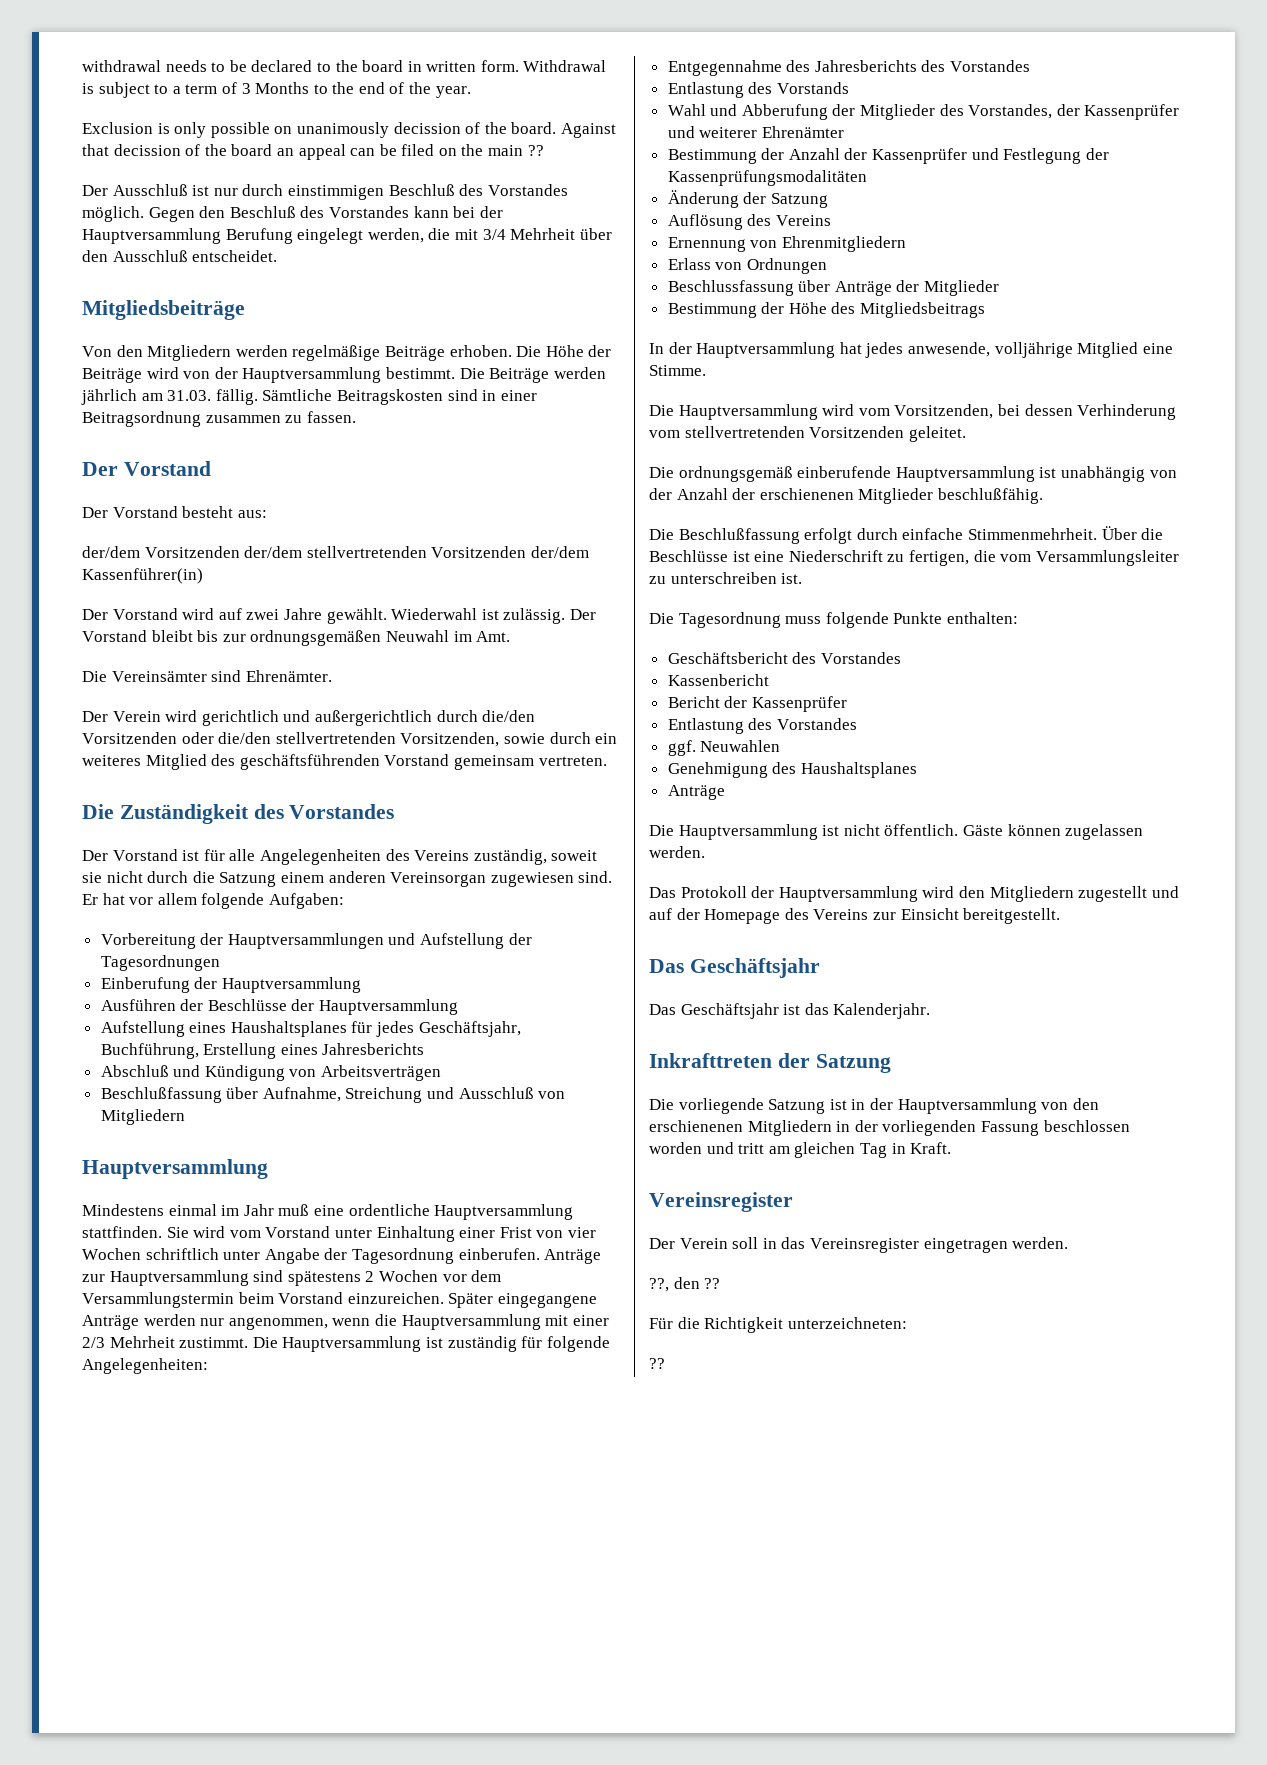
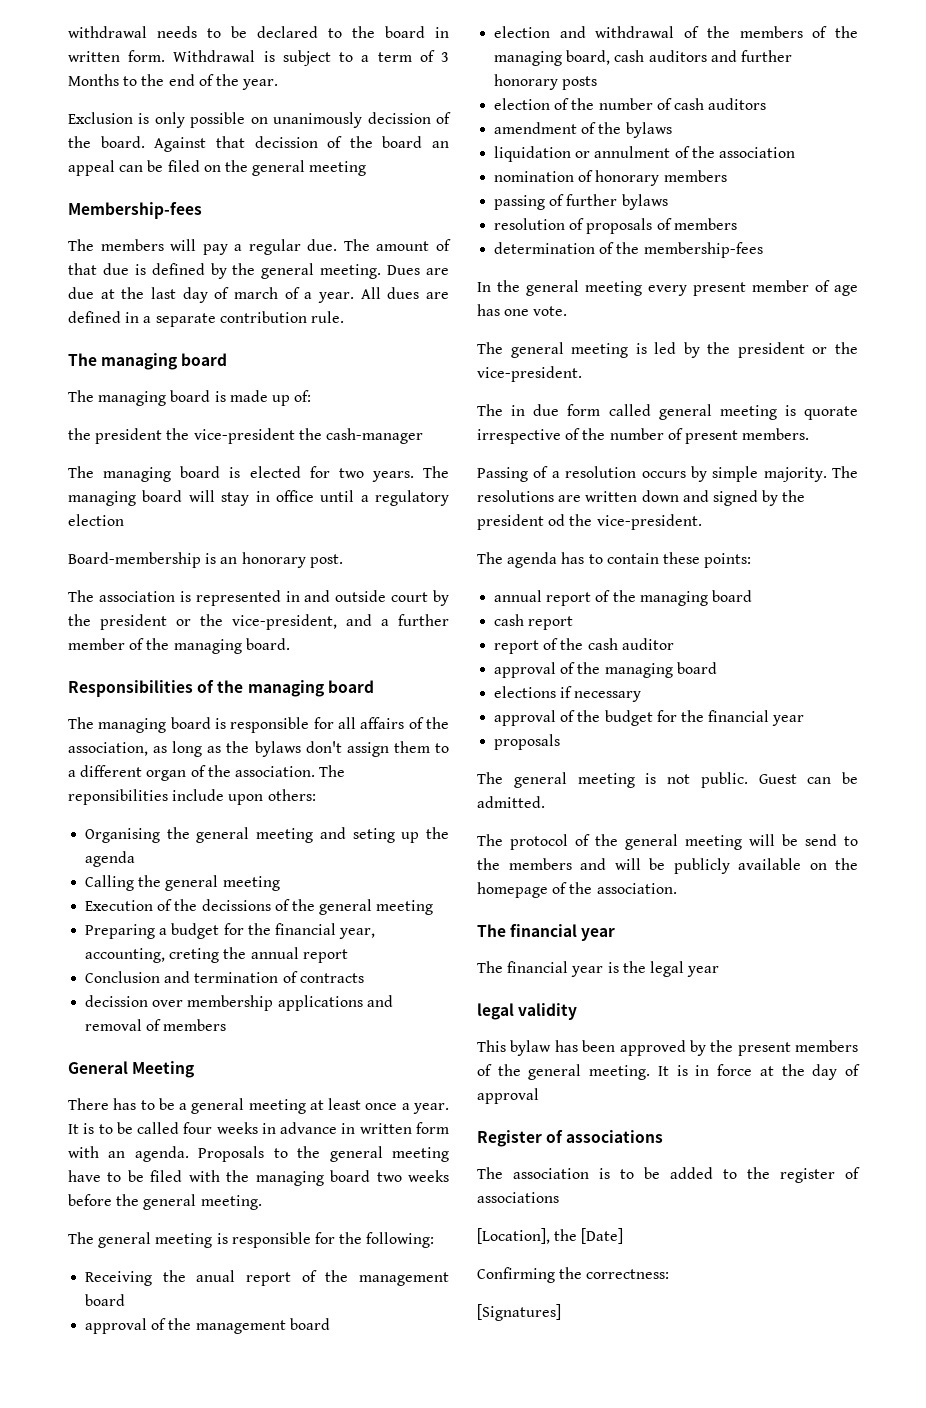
- Against that decission of the board an appeal can be filed on the main ??
- Der Ausschluß ist nur durch einstimmigen Beschluß des Vorstandes möglich. Gegen den Beschluß des Vorstandes kann bei der Hauptversammlung Berufung eingelegt werden, die mit 3/4 Mehrheit über den Ausschluß entscheidet.
- Mitgliedsbeiträge
- Von den Mitgliedern werden regelmäßige Beiträge erhoben. Die Höhe der Beiträge wird von der Hauptversammlung bestimmt. Die Beiträge werden jährlich am 31.03. fällig. Sämtliche Beitragskosten sind in einer Beitragsordnung zusammen zu fassen.
- Der Vorstand
- Der Vorstand besteht aus:
- der/dem Vorsitzenden der/dem stellvertretenden Vorsitzenden der/dem Kassenführer(in)
- Der Vorstand wird auf zwei Jahre gewählt. Wiederwahl ist zulässig. Der Vorstand bleibt bis zur ordnungsgemäßen Neuwahl im Amt.
- Die Vereinsämter sind Ehrenämter.
- Der Verein wird gerichtlich und außergerichtlich durch die/den Vorsitzenden oder die/den stellvertretenden Vorsitzenden, sowie durch ein weiteres Mitglied des geschäftsführenden Vorstand gemeinsam vertreten.
- Die Zuständigkeit des Vorstandes
- Der Vorstand ist für alle Angelegenheiten des Vereins zuständig, soweit sie nicht durch die Satzung einem anderen Vereinsorgan zugewiesen sind. Er hat vor allem folgende Aufgaben:
- Vorbereitung der Hauptversammlungen und Aufstellung der Tagesordnungen
- Einberufung der Hauptversammlung
- Ausführen der Beschlüsse der Hauptversammlung
- Aufstellung eines Haushaltsplanes für jedes Geschäftsjahr, Buchführung, Erstellung eines Jahresberichts
- Abschluß und Kündigung von Arbeitsverträgen
- Beschlußfassung über Aufnahme, Streichung und Ausschluß von Mitgliedern
- Hauptversammlung
- Mindestens einmal im Jahr muß eine ordentliche Hauptversammlung stattfinden. Sie wird vom Vorstand unter Einhaltung einer Frist von vier Wochen schriftlich unter Angabe der Tagesordnung einberufen. Anträge zur Hauptversammlung sind spätestens 2 Wochen vor dem Versammlungstermin beim Vorstand einzureichen. Später eingegangene Anträge werden nur angenommen, wenn die Hauptversammlung mit einer 2/3 Mehrheit zustimmt. Die Hauptversammlung ist zuständig für folgende Angelegenheiten:
- Entgegennahme des Jahresberichts des Vorstandes
- Entlastung des Vorstands
- Wahl und Abberufung der Mitglieder des Vorstandes, der Kassenprüfer und weiterer Ehrenämter
- Bestimmung der Anzahl der Kassenprüfer und Festlegung der Kassenprüfungsmodalitäten
- Änderung der Satzung
- Auflösung des Vereins
- Ernennung von Ehrenmitgliedern
- Erlass von Ordnungen
- Beschlussfassung über Anträge der Mitglieder
- Bestimmung der Höhe des Mitgliedsbeitrags
- In der Hauptversammlung hat jedes anwesende, volljährige Mitglied eine Stimme.
- Die Hauptversammlung wird vom Vorsitzenden, bei dessen Verhinderung vom stellvertretenden Vorsitzenden geleitet.
- Die ordnungsgemäß einberufende Hauptversammlung ist unabhängig von der Anzahl der erschienenen Mitglieder beschlußfähig.
- Die Beschlußfassung erfolgt durch einfache Stimmenmehrheit. Über die Beschlüsse ist eine Niederschrift zu fertigen, die vom Versammlungsleiter zu unterschreiben ist.
- Die Tagesordnung muss folgende Punkte enthalten:
- Geschäftsbericht des Vorstandes
- Kassenbericht
- Bericht der Kassenprüfer
- Entlastung des Vorstandes
- ggf. Neuwahlen
- Genehmigung des Haushaltsplanes
- Anträge
- Die Hauptversammlung ist nicht öffentlich. Gäste können zugelassen werden.
- Das Protokoll der Hauptversammlung wird den Mitgliedern zugestellt und auf der Homepage des Vereins zur Einsicht bereitgestellt.
- Das Geschäftsjahr
- Das Geschäftsjahr ist das Kalenderjahr.
- Inkrafttreten der Satzung
- Die vorliegende Satzung ist in der Hauptversammlung von den erschienenen Mitgliedern in der vorliegenden Fassung beschlossen worden und tritt am gleichen Tag in Kraft.
- Vereinsregister
- Der Verein soll in das Vereinsregister eingetragen werden.
- ??, den ??
- Für die Richtigkeit unterzeichneten:
- ??
+ Against that decission of the board an appeal can be filed on the general meeting
+ Membership-fees
+ The members will pay a regular due. The amount of that due is defined by the general meeting. Dues are due at the last day of march of a year. All dues are defined in a separate contribution rule.
+ The managing board
+ The managing board is made up of:
+ the president the vice-president the cash-manager
+ The managing board is elected for two years. The managing board will stay in office until a regulatory election
+ Board-membership is an honorary post.
+ The association is represented in and outside court by the president or the vice-president, and a further member of the managing board.
+ Responsibilities of the managing board
+ The managing board is responsible for all affairs of the association, as long as the bylaws don't assign them to a different organ of the association. The reponsibilities include upon others:
+ Organising the general meeting and seting up the agenda
+ Calling the general meeting
+ Execution of the decissions of the general meeting
+ Preparing a budget for the financial year, accounting, creting the annual report
+ Conclusion and termination of contracts
+ decission over membership applications and removal of members
+ General Meeting
+ There has to be a general meeting at least once a year. It is to be called four weeks in advance in written form with an agenda. Proposals to the general meeting have to be filed with the managing board two weeks before the general meeting.
+ The general meeting is responsible for the following:
+ Receiving the anual report of the management board
+ approval of the management board
+ election and withdrawal of the members of the managing board, cash auditors and further honorary posts
+ election of the number of cash auditors
+ amendment of the bylaws
+ liquidation or annulment of the association
+ nomination of honorary members
+ passing of further bylaws
+ resolution of proposals of members
+ determination of the membership-fees
+ In the general meeting every present member of age has one vote.
+ The general meeting is led by the president or the vice-president.
+ The in due form called general meeting is quorate irrespective of the number of present members.
+ Passing of a resolution occurs by simple majority. The resolutions are written down and signed by the president od the vice-president.
+ The agenda has to contain these points:
+ annual report of the managing board
+ cash report
+ report of the cash auditor
+ approval of the managing board
+ elections if necessary
+ approval of the budget for the financial year
+ proposals
+ The general meeting is not public. Guest can be admitted.
+ The protocol of the general meeting will be send to the members and will be publicly available on the homepage of the association.
+ The financial year
+ The financial year is the legal year
+ legal validity
+ This bylaw has been approved by the present members of the general meeting. It is in force at the day of approval
+ Register of associations
+ The association is to be added to the register of associations
+ [Location], the [Date]
+ Confirming the correctness:
+ [Signatures]

